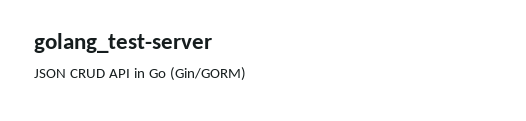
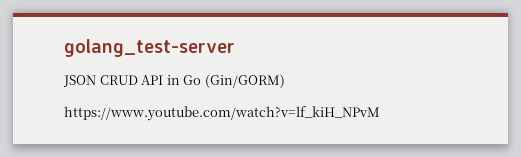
+ https://www.youtube.com/watch?v=lf_kiH_NPvM

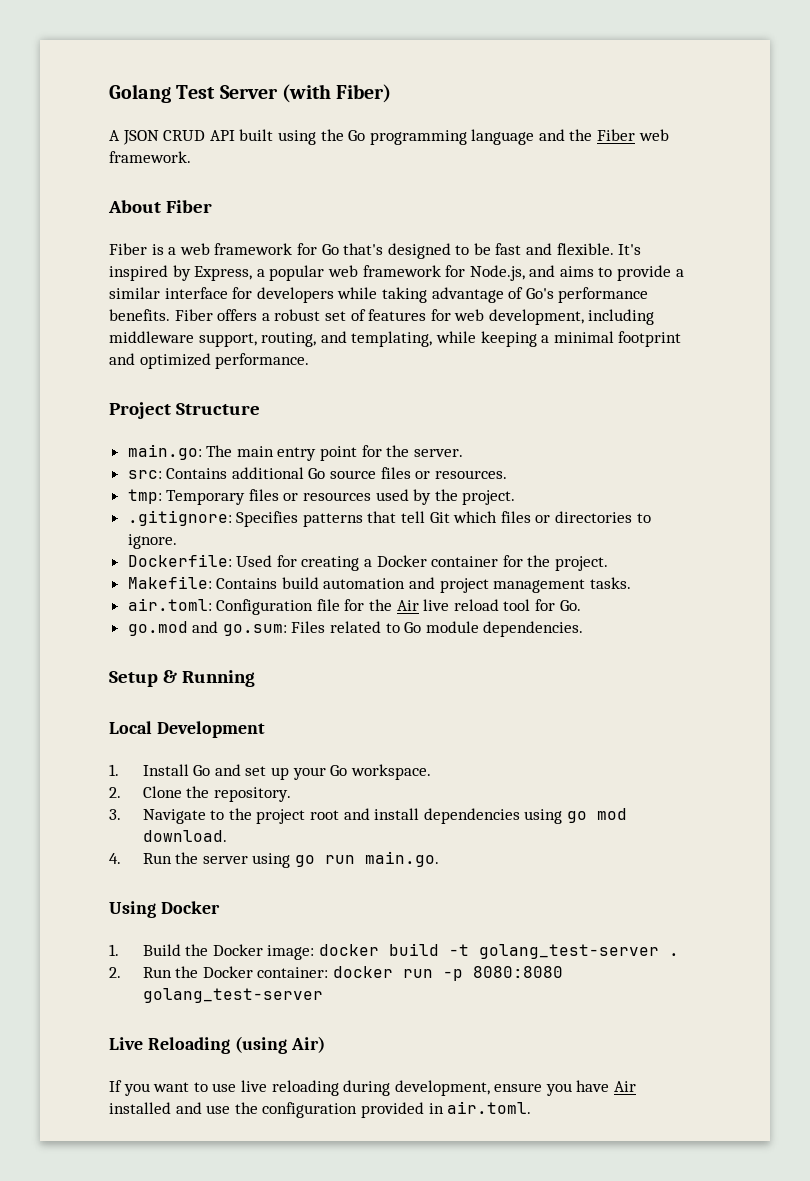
- golang_test-server
- JSON CRUD API in Go (Gin/GORM)
- https://www.youtube.com/watch?v=lf_kiH_NPvM
+ Golang Test Server (with Fiber)
+ A JSON CRUD API built using the Go programming language and the Fiber web framework.
+ About Fiber
+ Fiber is a web framework for Go that's designed to be fast and flexible. It's inspired by Express, a popular web framework for Node.js, and aims to provide a similar interface for developers while taking advantage of Go's performance benefits. Fiber offers a robust set of features for web development, including middleware support, routing, and templating, while keeping a minimal footprint and optimized performance.
+ Project Structure
+ main.go: The main entry point for the server.
+ src: Contains additional Go source files or resources.
+ tmp: Temporary files or resources used by the project.
+ .gitignore: Specifies patterns that tell Git which files or directories to ignore.
+ Dockerfile: Used for creating a Docker container for the project.
+ Makefile: Contains build automation and project management tasks.
+ air.toml: Configuration file for the Air live reload tool for Go.
+ go.mod and go.sum: Files related to Go module dependencies.
+ Setup & Running
+ Local Development
+ 1. Install Go and set up your Go workspace.
+ 2. Clone the repository.
+ 3. Navigate to the project root and install dependencies using go mod download.
+ 4. Run the server using go run main.go.
+ Using Docker
+ 1. Build the Docker image: docker build -t golang_test-server .
+ 2. Run the Docker container: docker run -p 8080:8080 golang_test-server
+ Live Reloading (using Air)
+ If you want to use live reloading during development, ensure you have Air installed and use the configuration provided in air.toml.

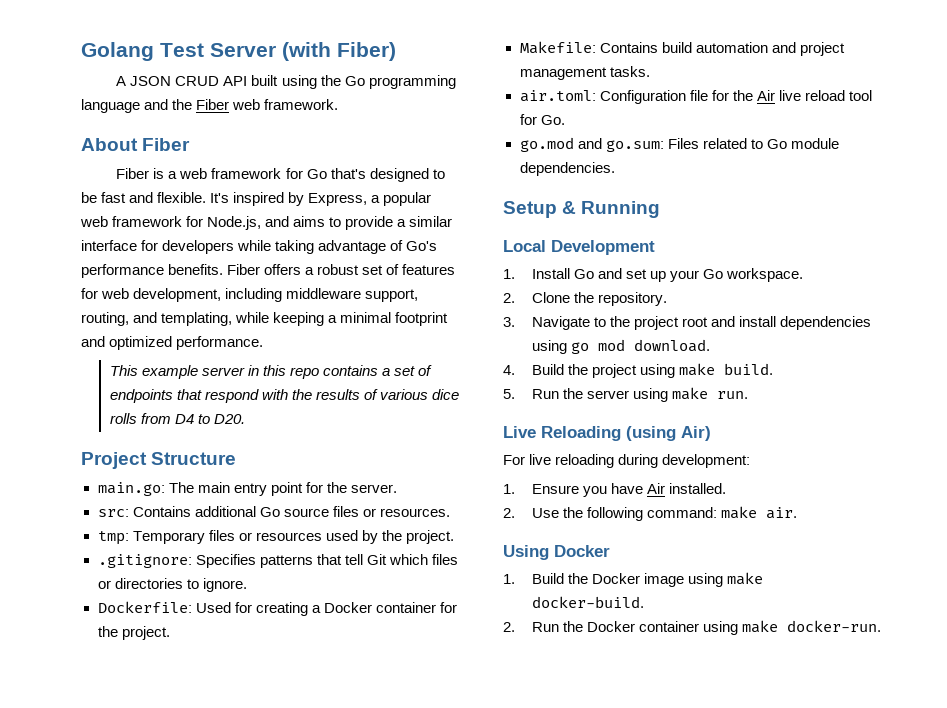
+ This example server in this repo contains a set of endpoints that respond with the results of various dice rolls from D4 to D20.
- 4. Run the server using go run main.go.
+ 4. Build the project using make build.
+ 5. Run the server using make run.
+ Live Reloading (using Air)
+ For live reloading during development:
+ 1. Ensure you have Air installed.
+ 2. Use the following command: make air.
- 1. Build the Docker image: docker build -t golang_test-server .
- 2. Run the Docker container: docker run -p 8080:8080 golang_test-server
- Live Reloading (using Air)
- If you want to use live reloading during development, ensure you have Air installed and use the configuration provided in air.toml.
+ 1. Build the Docker image using make docker-build.
+ 2. Run the Docker container using make docker-run.

